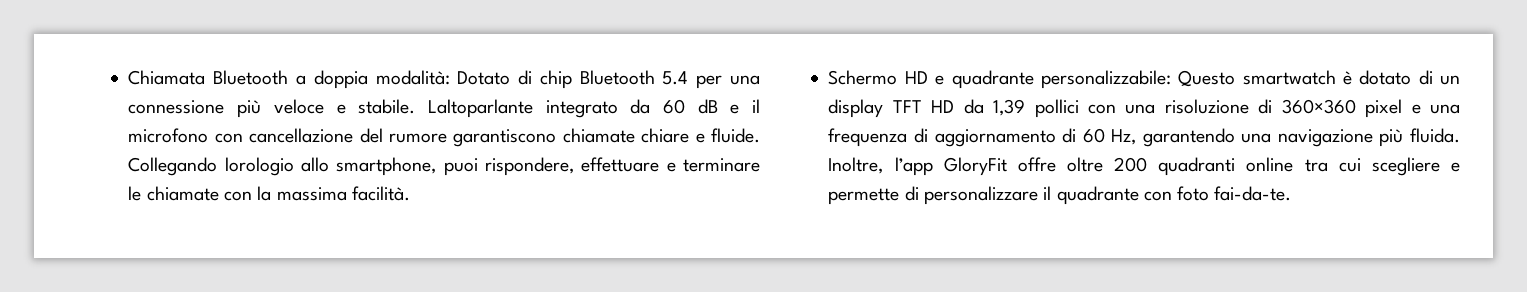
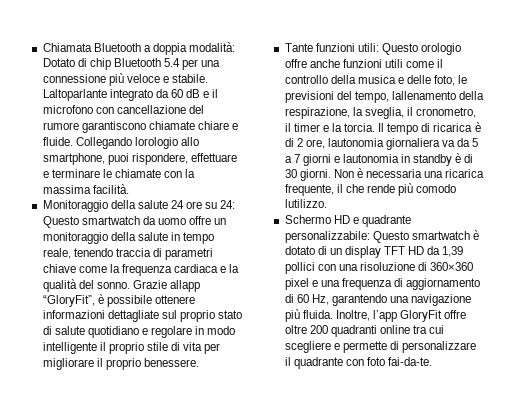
+ Monitoraggio della salute 24 ore su 24: Questo smartwatch da uomo offre un monitoraggio della salute in tempo reale, tenendo traccia di parametri chiave come la frequenza cardiaca e la qualità del sonno. Grazie allapp “GloryFit”, è possibile ottenere informazioni dettagliate sul proprio stato di salute quotidiano e regolare in modo intelligente il proprio stile di vita per migliorare il proprio benessere.
+ Tante funzioni utili: Questo orologio offre anche funzioni utili come il controllo della musica e delle foto, le previsioni del tempo, lallenamento della respirazione, la sveglia, il cronometro, il timer e la torcia. Il tempo di ricarica è di 2 ore, lautonomia giornaliera va da 5 a 7 giorni e lautonomia in standby è di 30 giorni. Non è necessaria una ricarica frequente, il che rende più comodo lutilizzo.

